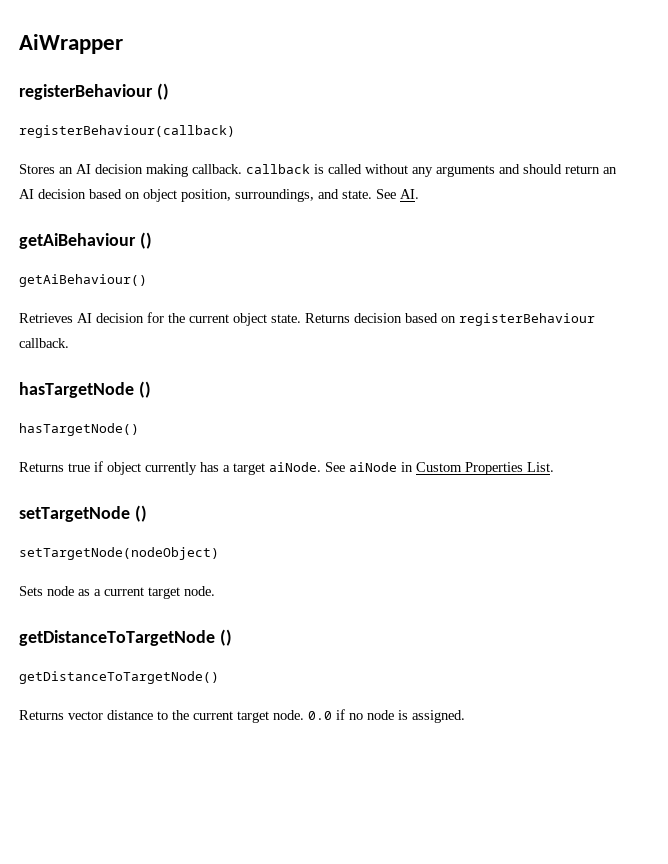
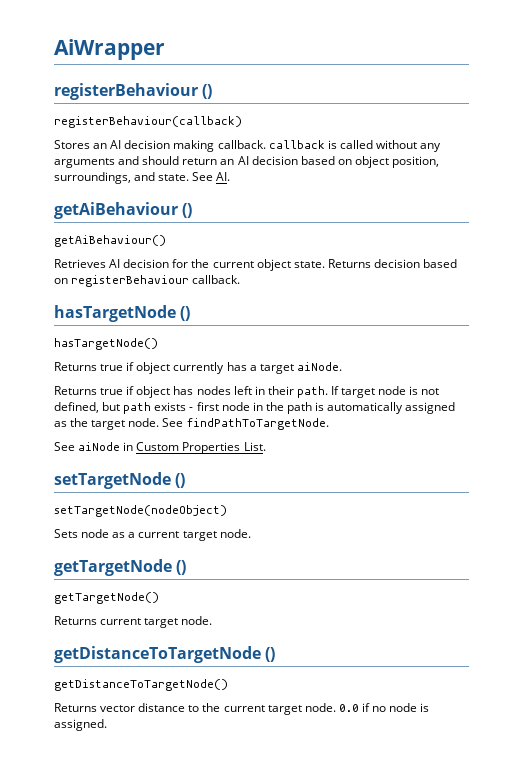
- Returns true if object currently has a target aiNode. See aiNode in Custom Properties List.
+ Returns true if object currently has a target aiNode.
+ Returns true if object has nodes left in their path. If target node is not defined, but path exists - first node in the path is automatically assigned as the target node. See findPathToTargetNode.
+ See aiNode in Custom Properties List.
+ getTargetNode ()
+ getTargetNode()
+ Returns current target node.

